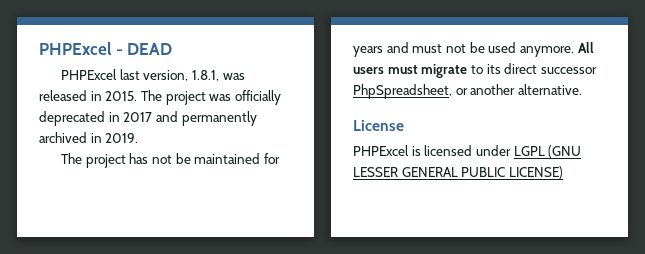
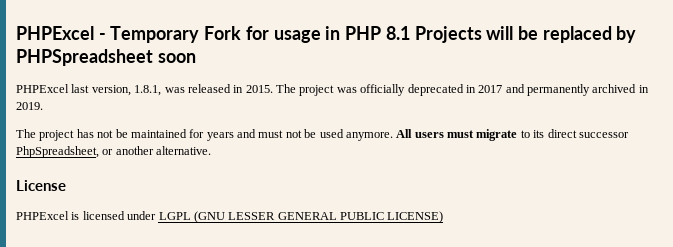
- PHPExcel - DEAD
+ PHPExcel - Temporary Fork for usage in PHP 8.1 Projects will be replaced by PHPSpreadsheet soon

